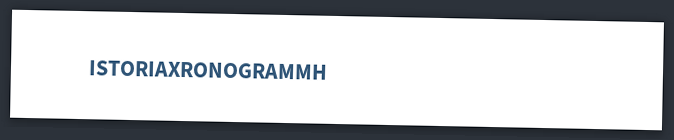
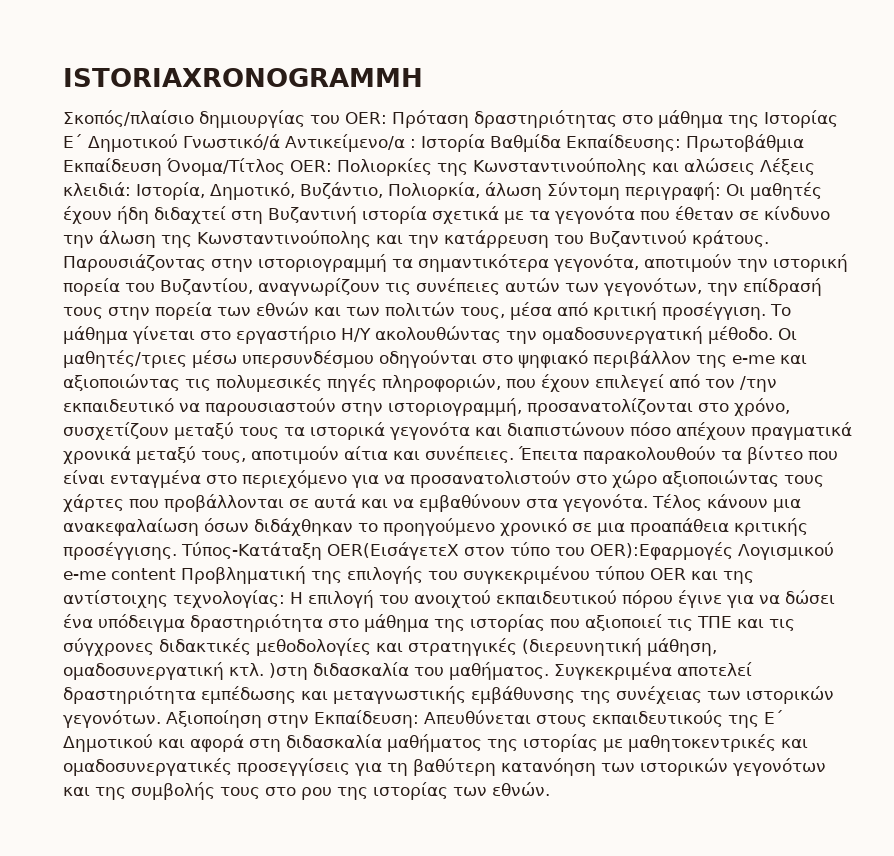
+ Σκοπός/πλαίσιο δημιουργίας του OER: Πρόταση δραστηριότητας στο μάθημα της Ιστορίας Ε΄ Δημοτικού Γνωστικό/ά Αντικείμενο/α : Ιστορία Βαθμίδα Εκπαίδευσης: Πρωτοβάθμια Εκπαίδευση Όνομα/Τίτλος OER: Πολιορκίες της Κωνσταντινούπολης και αλώσεις Λέξεις κλειδιά: Ιστορία, Δημοτικό, Βυζάντιο, Πολιορκία, άλωση Σύντομη περιγραφή: Οι μαθητές έχουν ήδη διδαχτεί στη Βυζαντινή ιστορία σχετικά με τα γεγονότα που έθεταν σε κίνδυνο την άλωση της Κωνσταντινούπολης και την κατάρρευση του Βυζαντινού κράτους. Παρουσιάζοντας στην ιστοριογραμμή τα σημαντικότερα γεγονότα, αποτιμούν την ιστορική πορεία του Βυζαντίου, αναγνωρίζουν τις συνέπειες αυτών των γεγονότων, την επίδρασή τους στην πορεία των εθνών και των πολιτών τους, μέσα από κριτική προσέγγιση. Το μάθημα γίνεται στο εργαστήριο Η/Υ ακολουθώντας την ομαδοσυνεργατική μέθοδο. Οι μαθητές/τριες μέσω υπερσυνδέσμου οδηγούνται στο ψηφιακό περιβάλλον της e-me και αξιοποιώντας τις πολυμεσικές πηγές πληροφοριών, που έχουν επιλεγεί από τον /την εκπαιδευτικό να παρουσιαστούν στην ιστοριογραμμή, προσανατολίζονται στο χρόνο, συσχετίζουν μεταξύ τους τα ιστορικά γεγονότα και διαπιστώνουν πόσο απέχουν πραγματικά χρονικά μεταξύ τους, αποτιμούν αίτια και συνέπειες. Έπειτα παρακολουθούν τα βίντεο που είναι ενταγμένα στο περιεχόμενο για να προσανατολιστούν στο χώρο αξιοποιώντας τους χάρτες που προβάλλονται σε αυτά και να εμβαθύνουν στα γεγονότα. Τέλος κάνουν μια ανακεφαλαίωση όσων διδάχθηκαν το προηγούμενο χρονικό σε μια προαπάθεια κριτικής προσέγγισης. Τύπος-Κατάταξη OER(ΕισάγετεΧ στον τύπο του OER):Εφαρμογές Λογισμικού e-me content Προβληματική της επιλογής του συγκεκριμένου τύπου OER και της αντίστοιχης τεχνολογίας: Η επιλογή του ανοιχτού εκπαιδευτικού πόρου έγινε για να δώσει ένα υπόδειγμα δραστηριότητα στο μάθημα της ιστορίας που αξιοποιεί τις ΤΠΕ και τις σύγχρονες διδακτικές μεθοδολογίες και στρατηγικές (διερευνητική μάθηση, ομαδοσυνεργατική κτλ. )στη διδασκαλία του μαθήματος. Συγκεκριμένα αποτελεί δραστηριότητα εμπέδωσης και μεταγνωστικής εμβάθυνσης της συνέχειας των ιστορικών γεγονότων. Αξιοποίηση στην Εκπαίδευση: Απευθύνεται στους εκπαιδευτικούς της Ε΄ Δημοτικού και αφορά στη διδασκαλία μαθήματος της ιστορίας με μαθητοκεντρικές και ομαδοσυνεργατικές προσεγγίσεις για τη βαθύτερη κατανόηση των ιστορικών γεγονότων και της συμβολής τους στο ρου της ιστορίας των εθνών.

